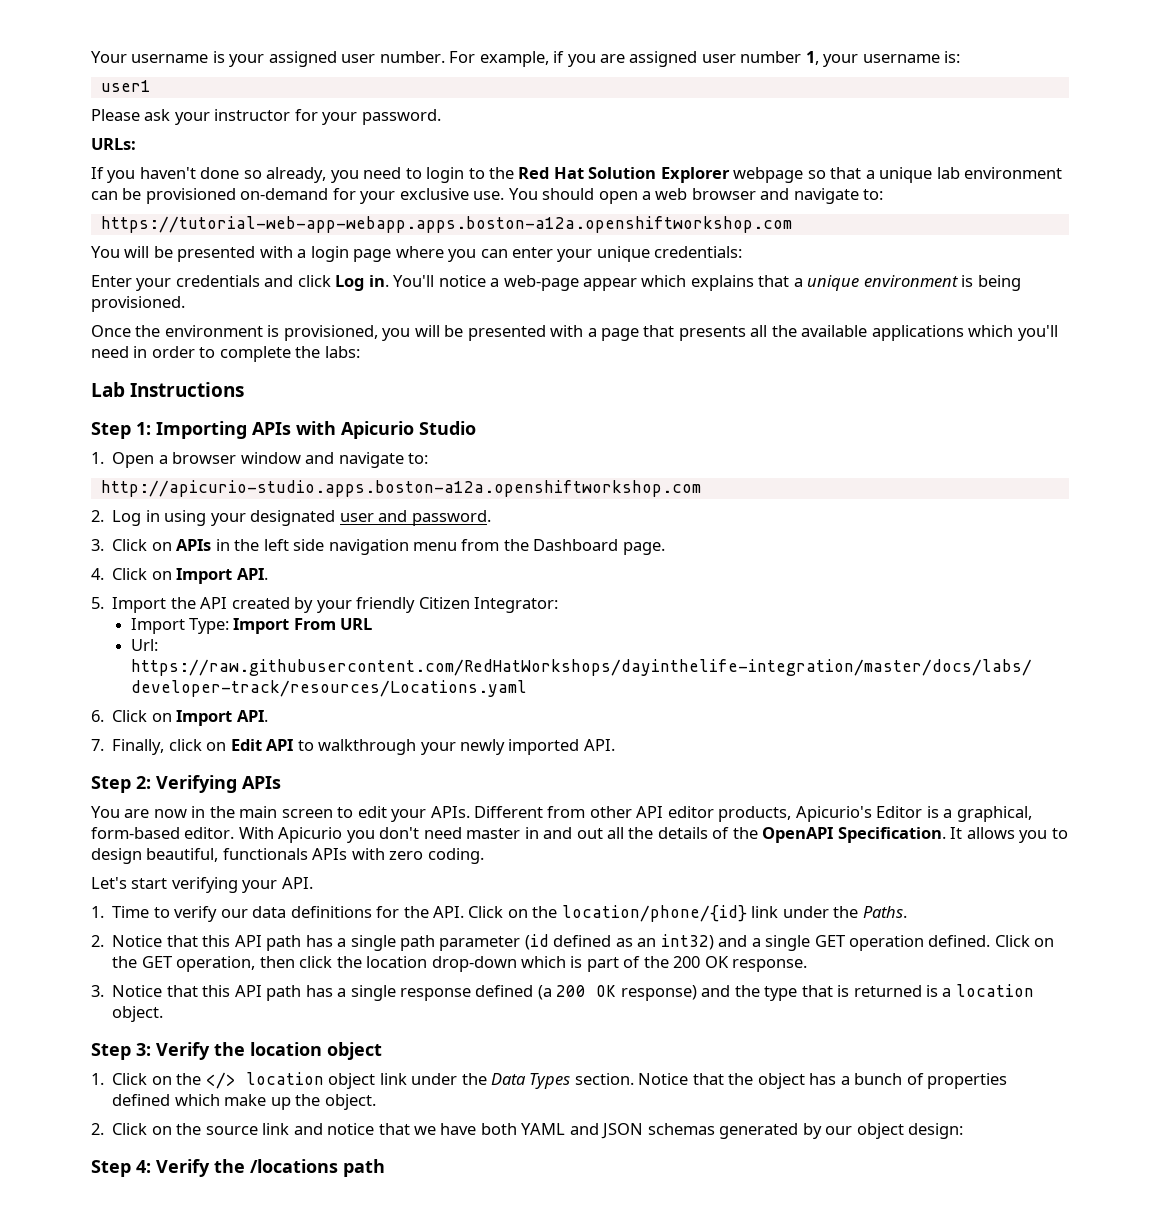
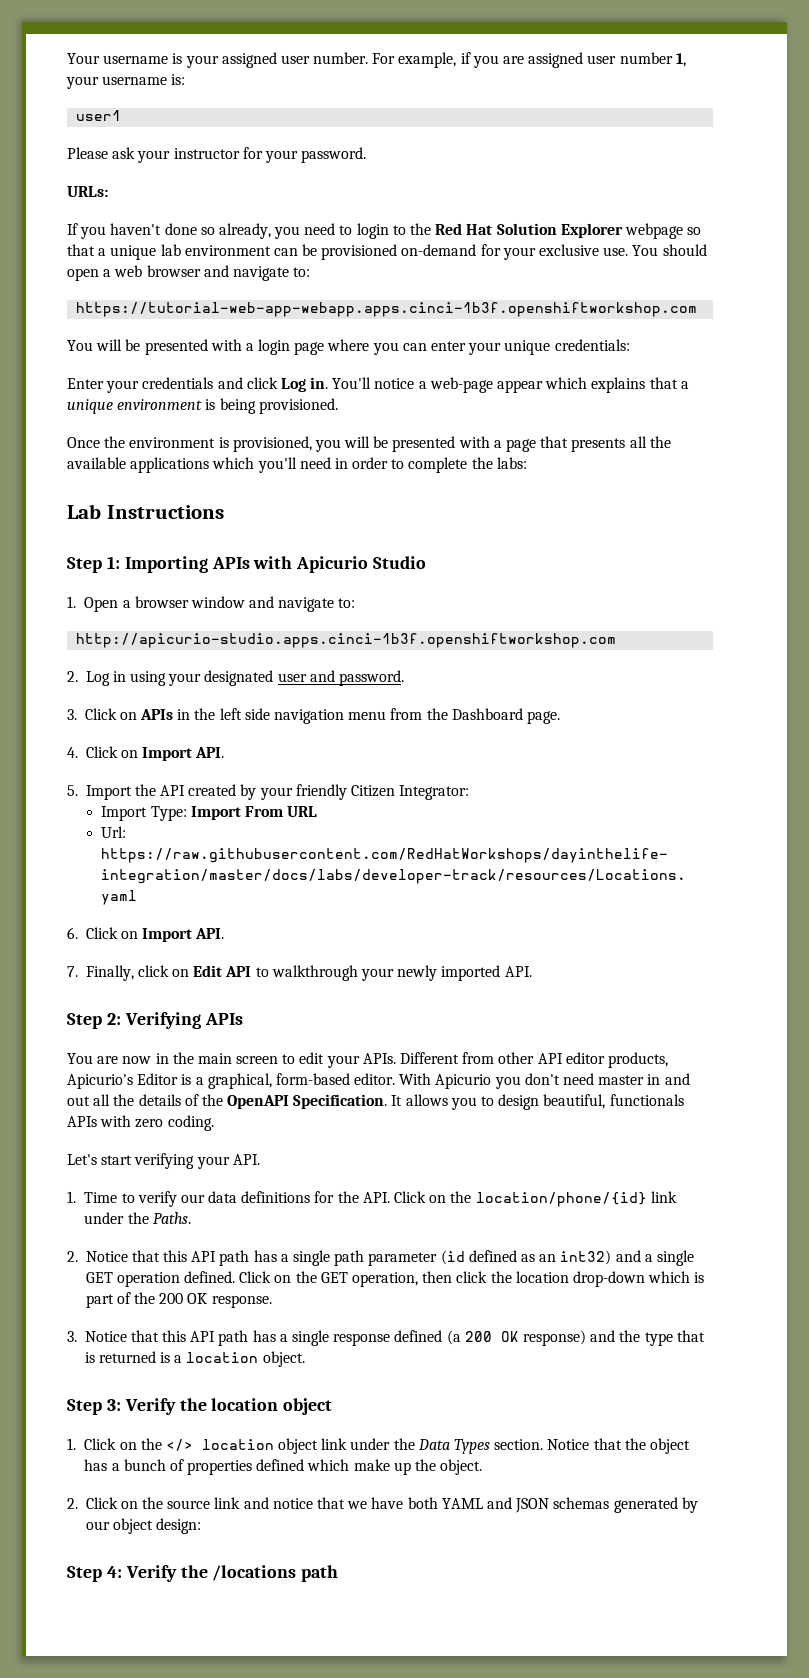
- https://tutorial-web-app-webapp.apps.boston-a12a.openshiftworkshop.com
+ https://tutorial-web-app-webapp.apps.cinci-1b3f.openshiftworkshop.com
- http://apicurio-studio.apps.boston-a12a.openshiftworkshop.com
+ http://apicurio-studio.apps.cinci-1b3f.openshiftworkshop.com

